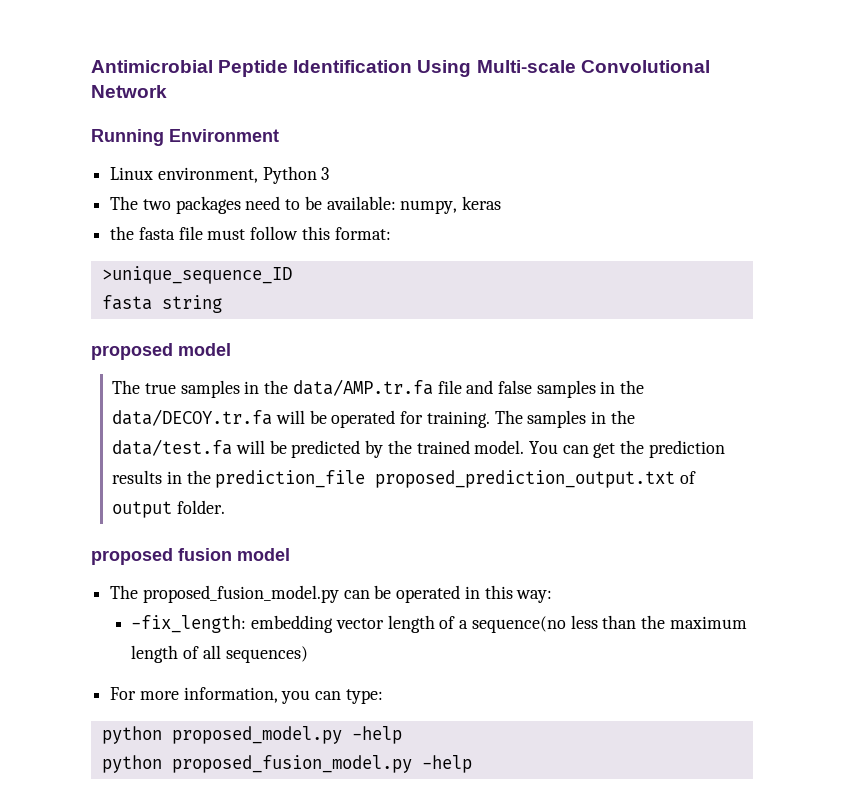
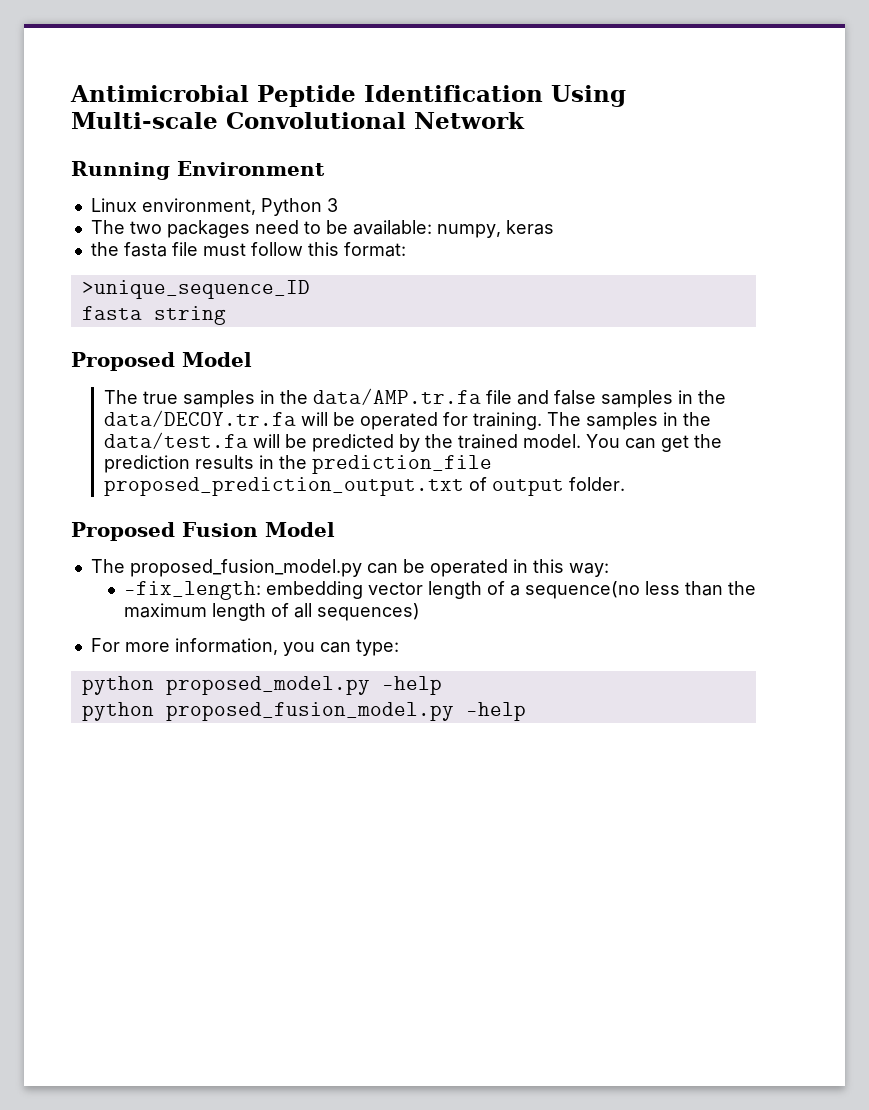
- proposed model
+ Proposed Model
- proposed fusion model
+ Proposed Fusion Model

